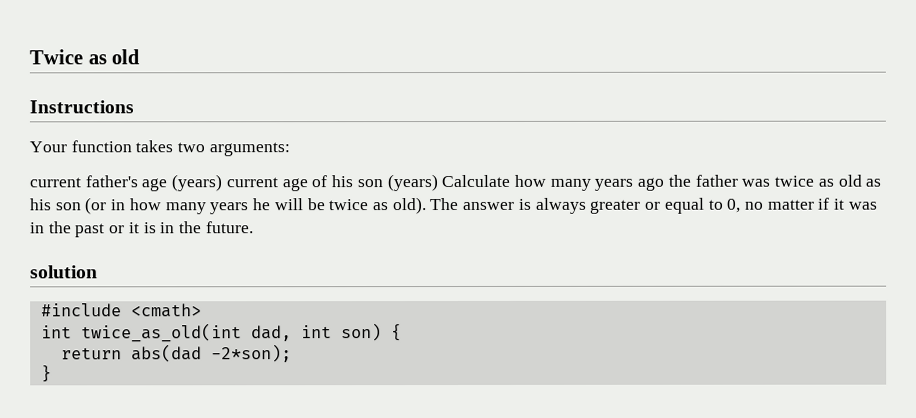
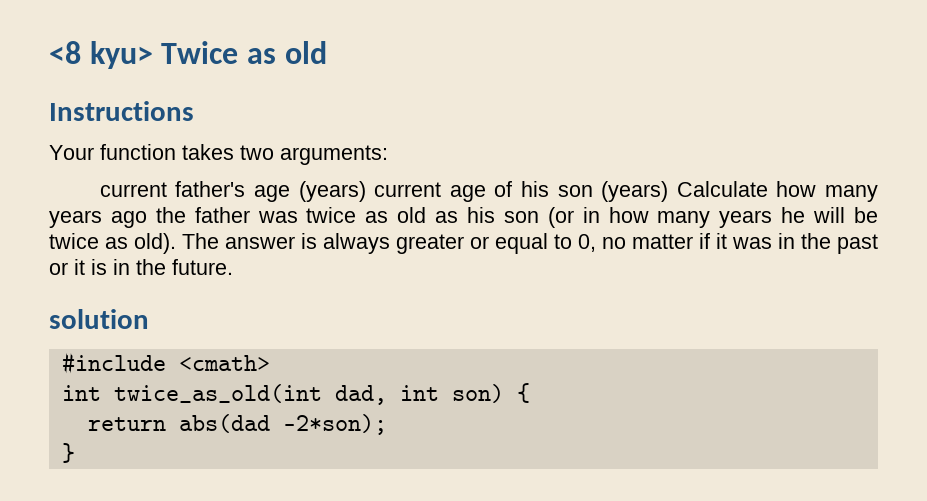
- Twice as old
+ <8 kyu> Twice as old

